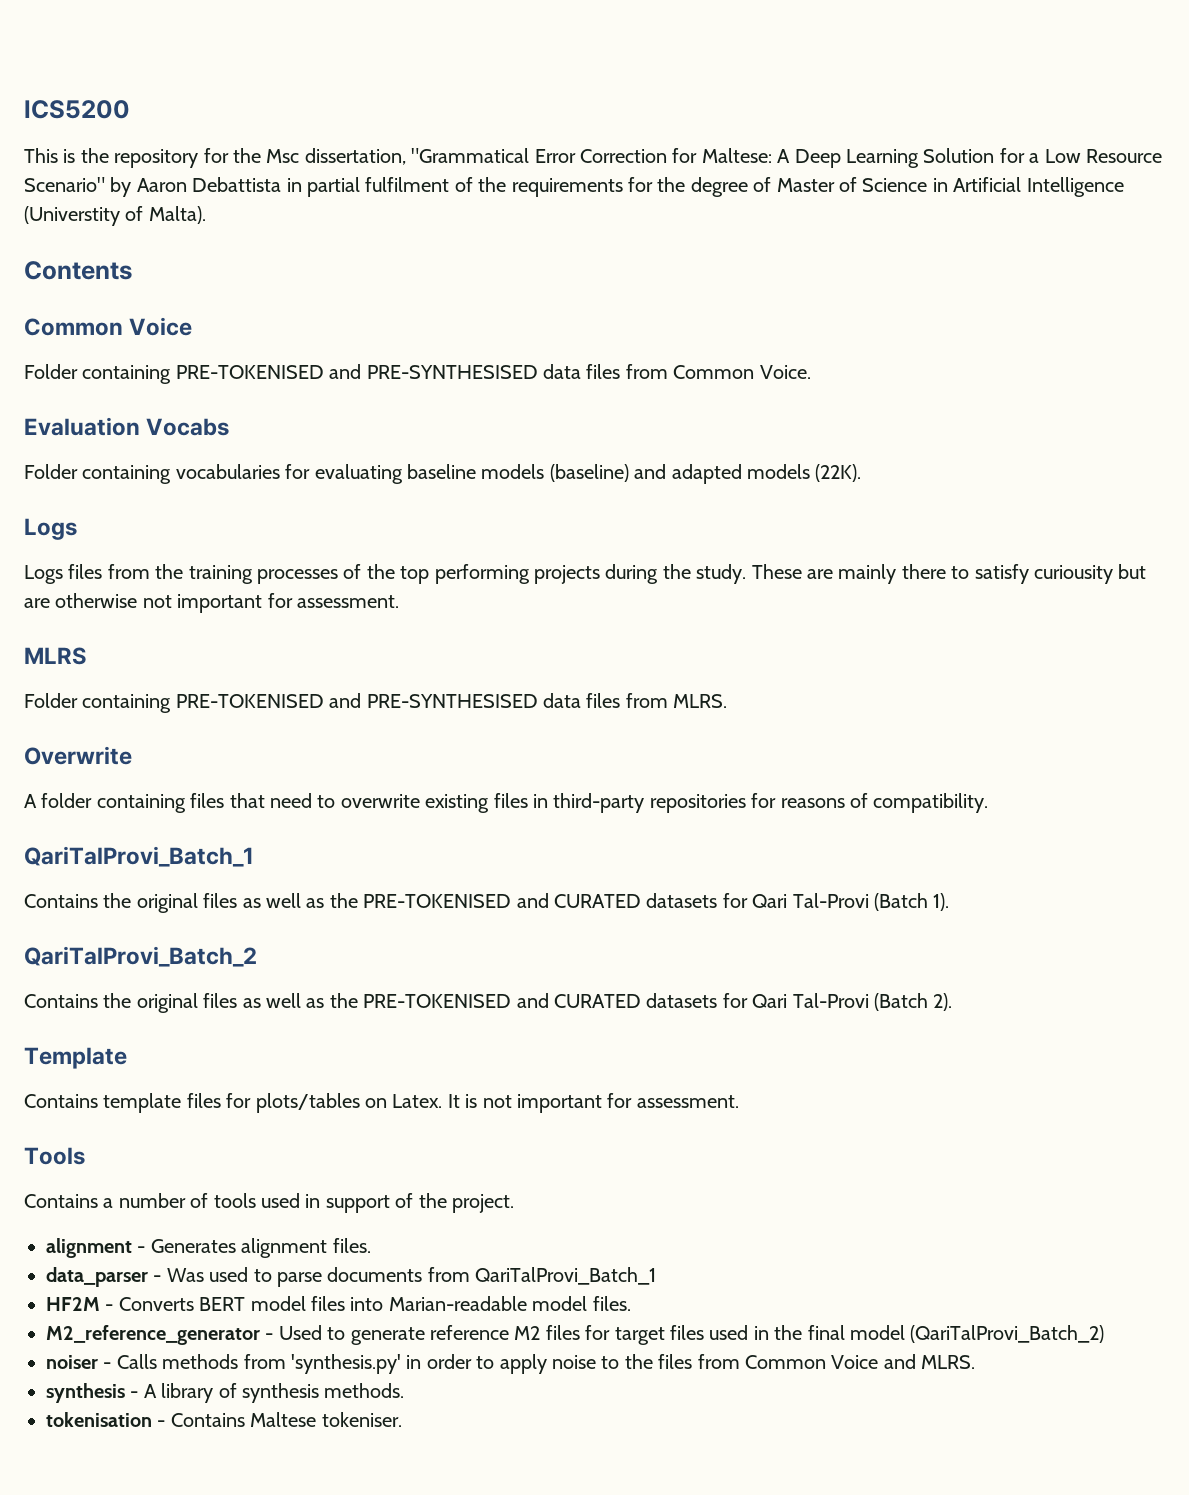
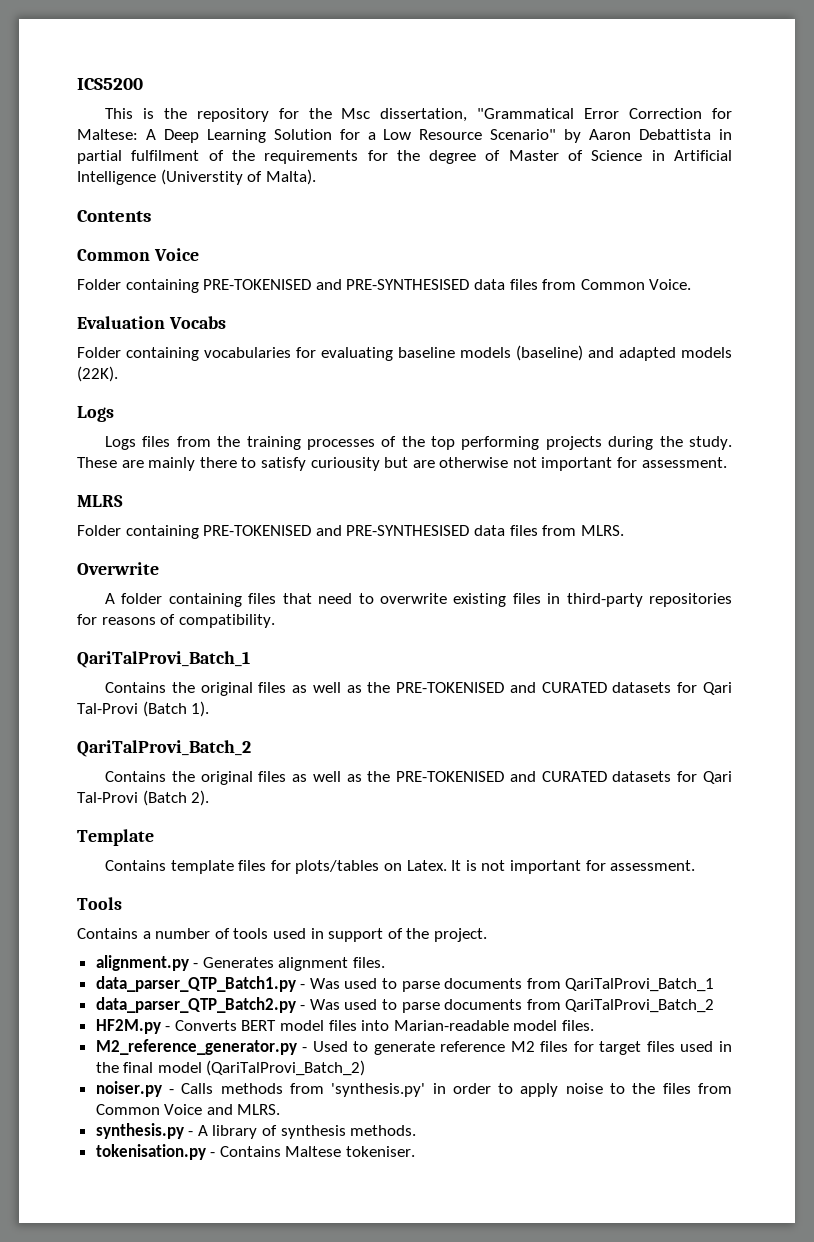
- alignment - Generates alignment files.
+ alignment.py - Generates alignment files.
- data_parser - Was used to parse documents from QariTalProvi_Batch_1
+ data_parser_QTP_Batch1.py - Was used to parse documents from QariTalProvi_Batch_1
- HF2M - Converts BERT model files into Marian-readable model files.
+ data_parser_QTP_Batch2.py - Was used to parse documents from QariTalProvi_Batch_2
+ HF2M.py - Converts BERT model files into Marian-readable model files.
- M2_reference_generator - Used to generate reference M2 files for target files used in the final model (QariTalProvi_Batch_2)
+ M2_reference_generator.py - Used to generate reference M2 files for target files used in the final model (QariTalProvi_Batch_2)
- noiser - Calls methods from 'synthesis.py' in order to apply noise to the files from Common Voice and MLRS.
+ noiser.py - Calls methods from 'synthesis.py' in order to apply noise to the files from Common Voice and MLRS.
- synthesis - A library of synthesis methods.
+ synthesis.py - A library of synthesis methods.
- tokenisation - Contains Maltese tokeniser.
+ tokenisation.py - Contains Maltese tokeniser.

